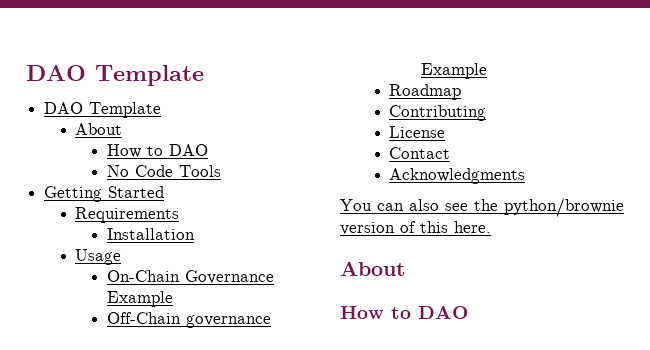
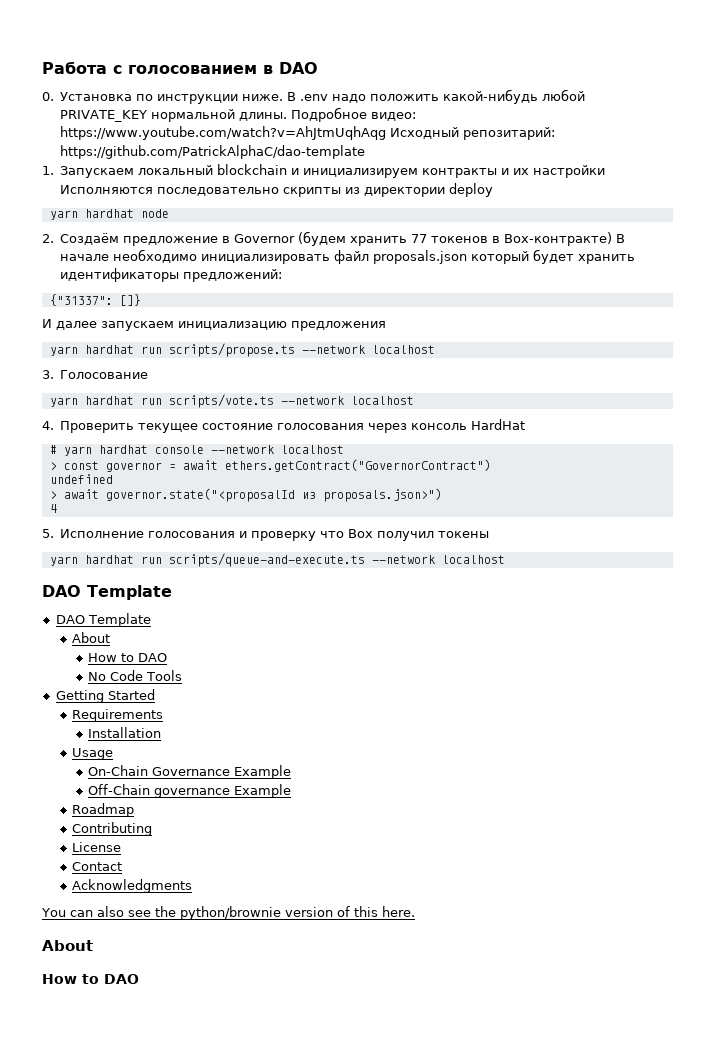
+ Работа с голосованием в DAO
+ 0. Установка по инструкции ниже. В .env надо положить какой-нибудь любой PRIVATE_KEY нормальной длины. Подробное видео: https://www.youtube.com/watch?v=AhJtmUqhAqg Исходный репозитарий: https://github.com/PatrickAlphaC/dao-template
+ 1. Запускаем локальный blockchain и инициализируем контракты и их настройки Исполняются последовательно скрипты из директории deploy
+ yarn hardhat node
+ 2. Создаём предложение в Governor (будем хранить 77 токенов в Box-контракте) В начале необходимо инициализировать файл proposals.json который будет хранить идентификаторы предложений:
+ {"31337": []}
+ И далее запускаем инициализацию предложения
+ yarn hardhat run scripts/propose.ts --network localhost
+ 3. Голосование
+ yarn hardhat run scripts/vote.ts --network localhost
+ 4. Проверить текущее состояние голосования через консоль HardHat
+ # yarn hardhat console --network localhost
+ > const governor = await ethers.getContract("GovernorContract")
+ undefined
+ > await governor.state("<proposalId из proposals.json>")
+ 4
+ 5. Исполнение голосования и проверку что Box получил токены
+ yarn hardhat run scripts/queue-and-execute.ts --network localhost

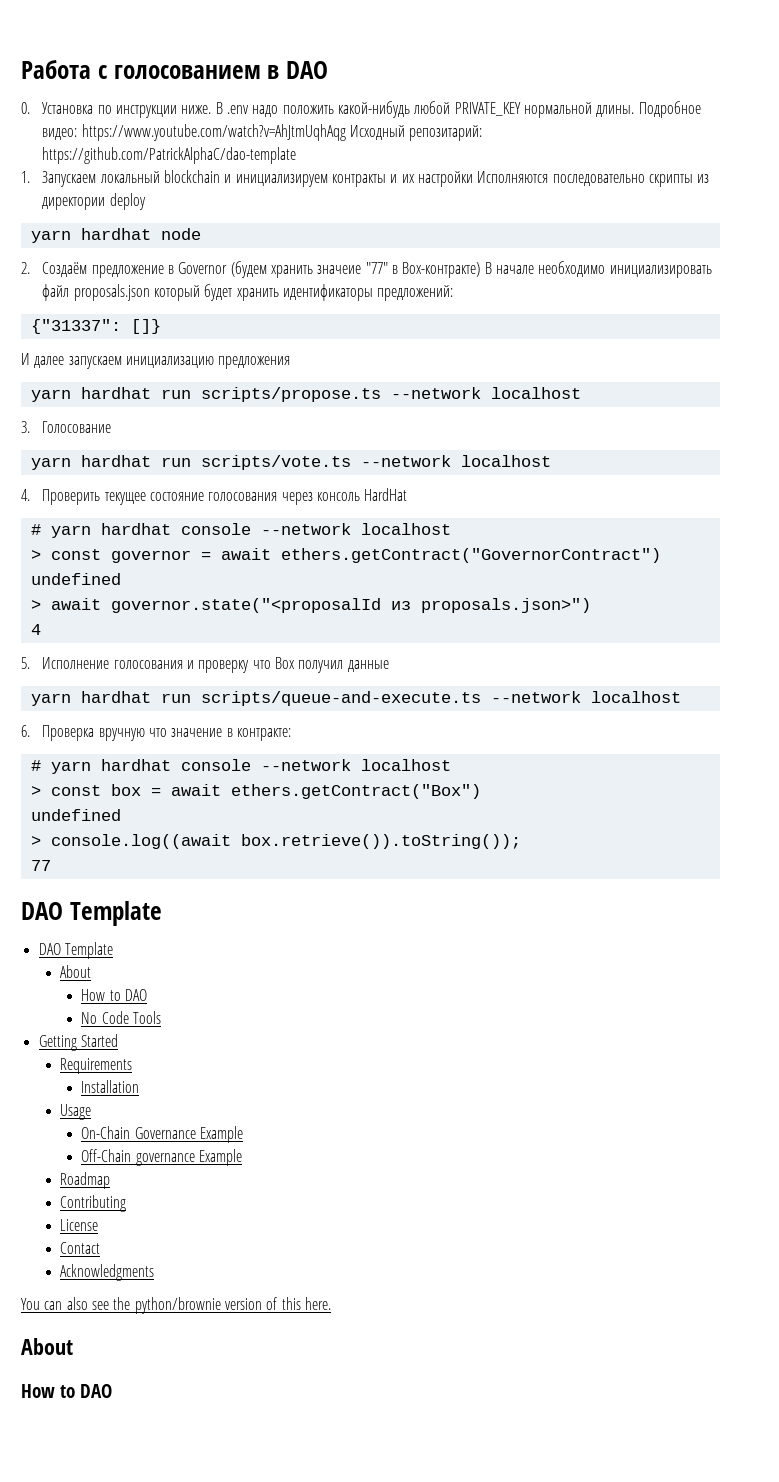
- 2. Создаём предложение в Governor (будем хранить 77 токенов в Box-контракте) В начале необходимо инициализировать файл proposals.json который будет хранить идентификаторы предложений:
+ 2. Создаём предложение в Governor (будем хранить значеие "77" в Box-контракте) В начале необходимо инициализировать файл proposals.json который будет хранить идентификаторы предложений:
- 5. Исполнение голосования и проверку что Box получил токены
+ 5. Исполнение голосования и проверку что Box получил данные
+ 6. Проверка вручную что значение в контракте:
+ # yarn hardhat console --network localhost
+ > const box = await ethers.getContract("Box")
+ undefined
+ > console.log((await box.retrieve()).toString());
+ 77

